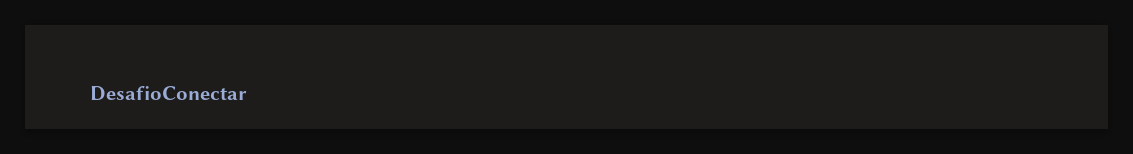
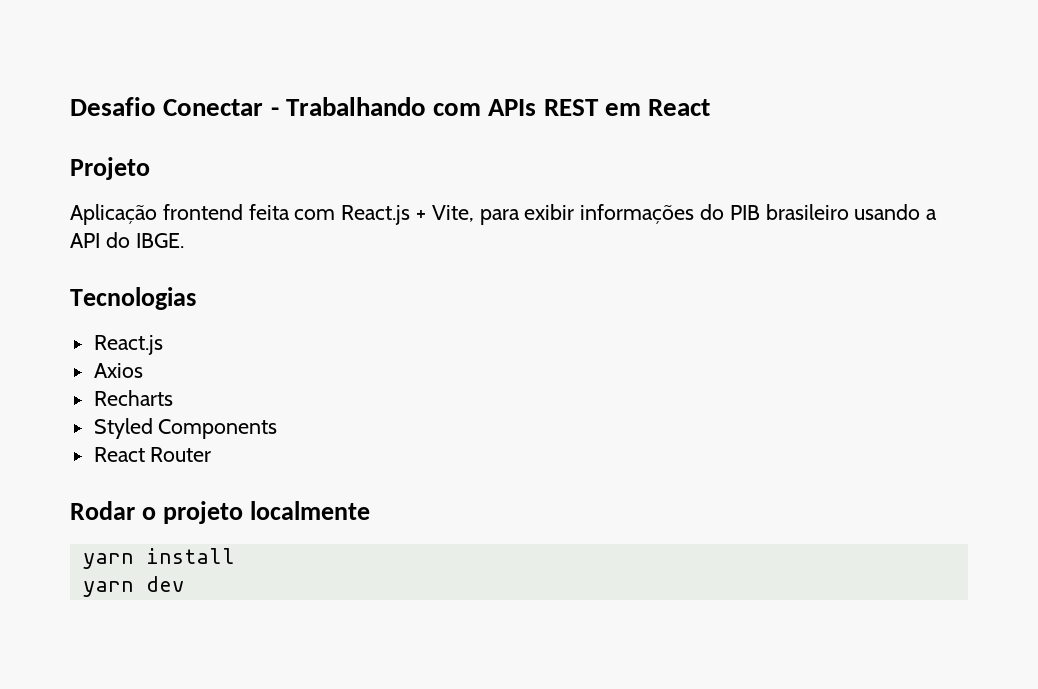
- DesafioConectar
+ Desafio Conectar - Trabalhando com APIs REST em React
+ Projeto
+ Aplicação frontend feita com React.js + Vite, para exibir informações do PIB brasileiro usando a API do IBGE.
+ Tecnologias
+ React.js
+ Axios
+ Recharts
+ Styled Components
+ React Router
+ Rodar o projeto localmente
+ yarn install
+ yarn dev

